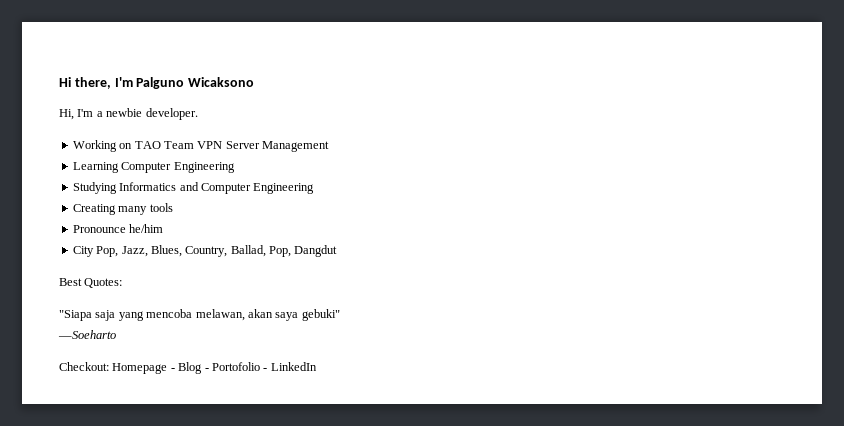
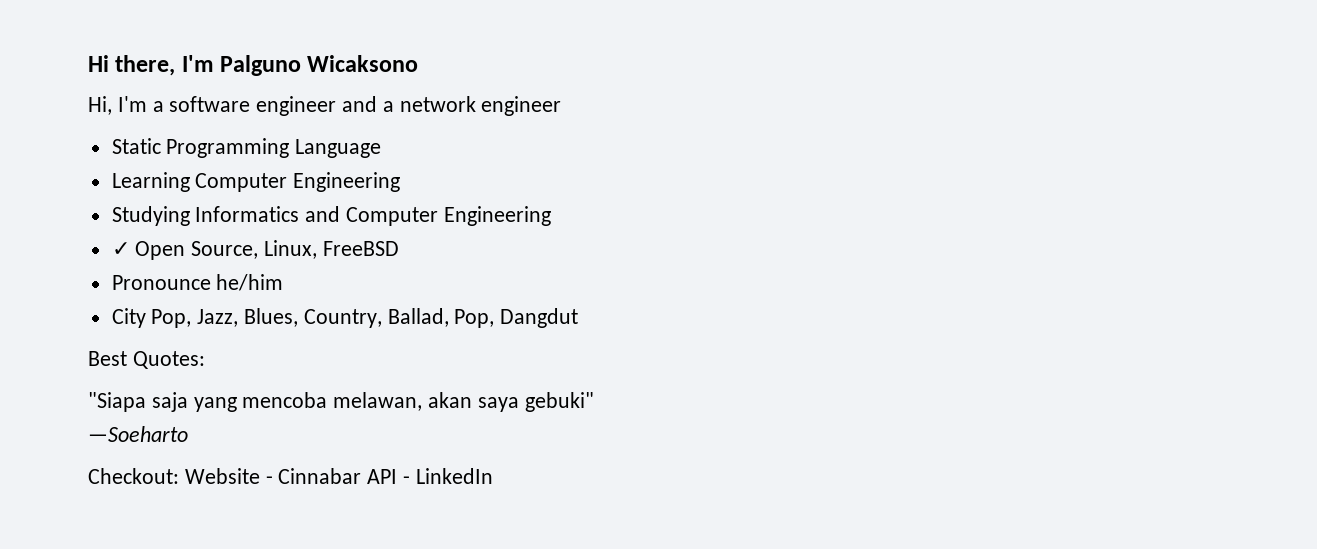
- Hi, I'm a newbie developer.
- Working on TAO Team VPN Server Management
+ Hi, I'm a software engineer and a network engineer
+ Static Programming Language
- Creating many tools
+ ✓ Open Source, Linux, FreeBSD
- Checkout: Homepage - Blog - Portofolio - LinkedIn
+ Checkout: Website - Cinnabar API - LinkedIn

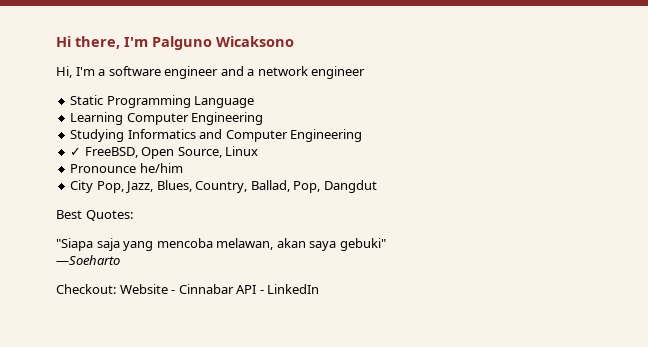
- ✓ Open Source, Linux, FreeBSD
+ ✓ FreeBSD, Open Source, Linux

